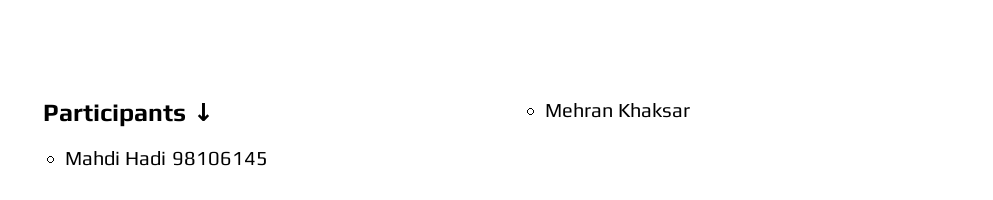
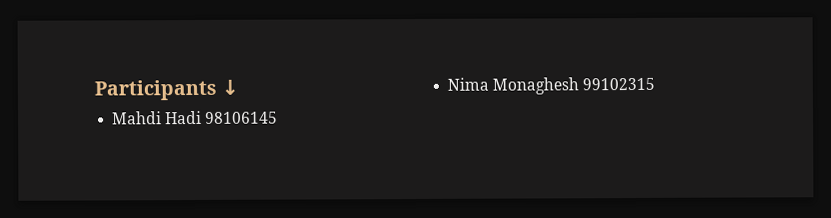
- Mehran Khaksar
+ Nima Monaghesh 99102315

